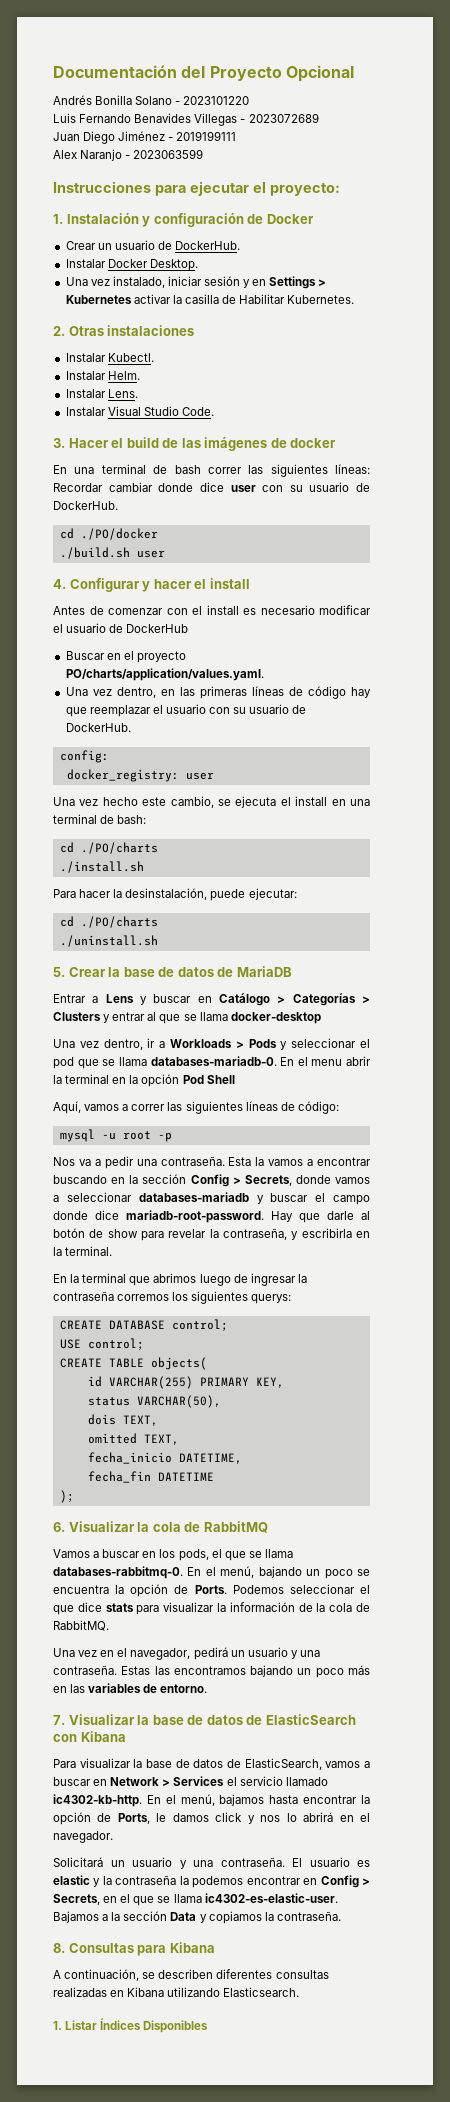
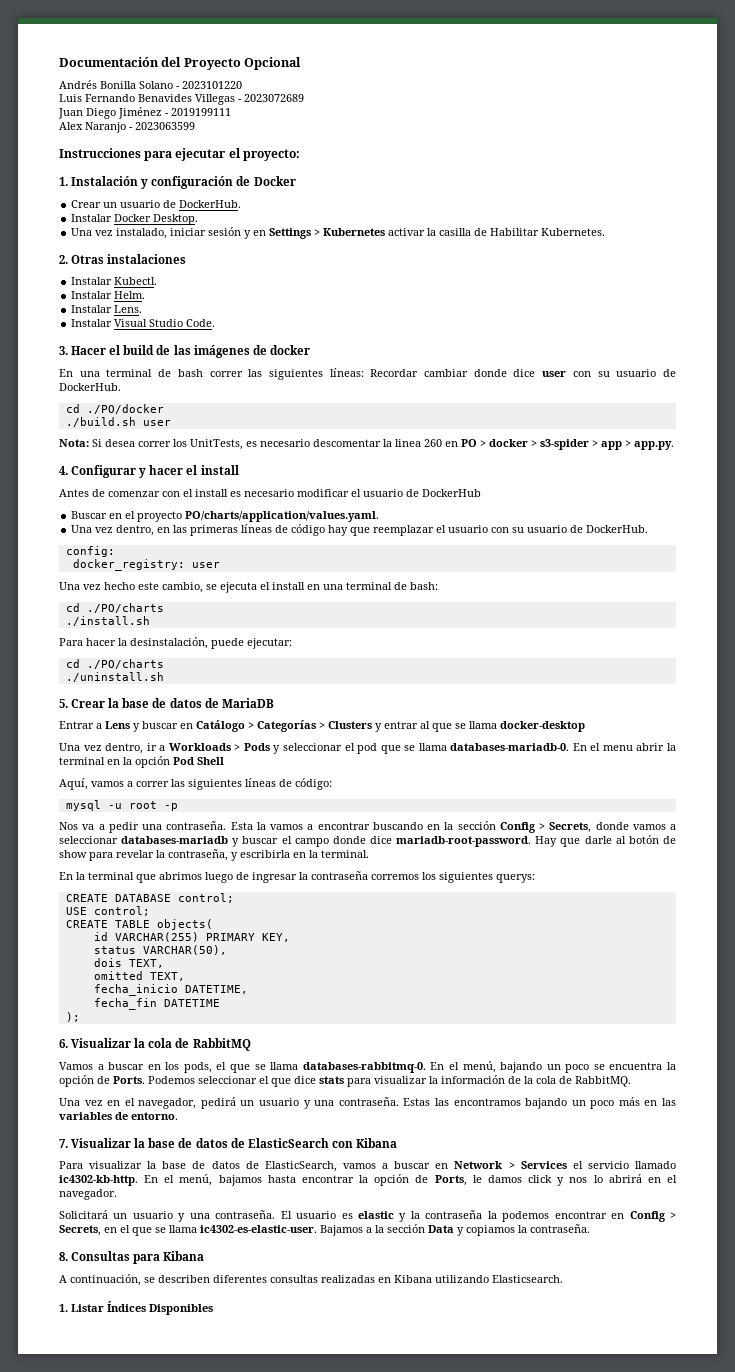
+ Nota: Si desea correr los UnitTests, es necesario descomentar la linea 260 en PO > docker > s3-spider > app > app.py.

